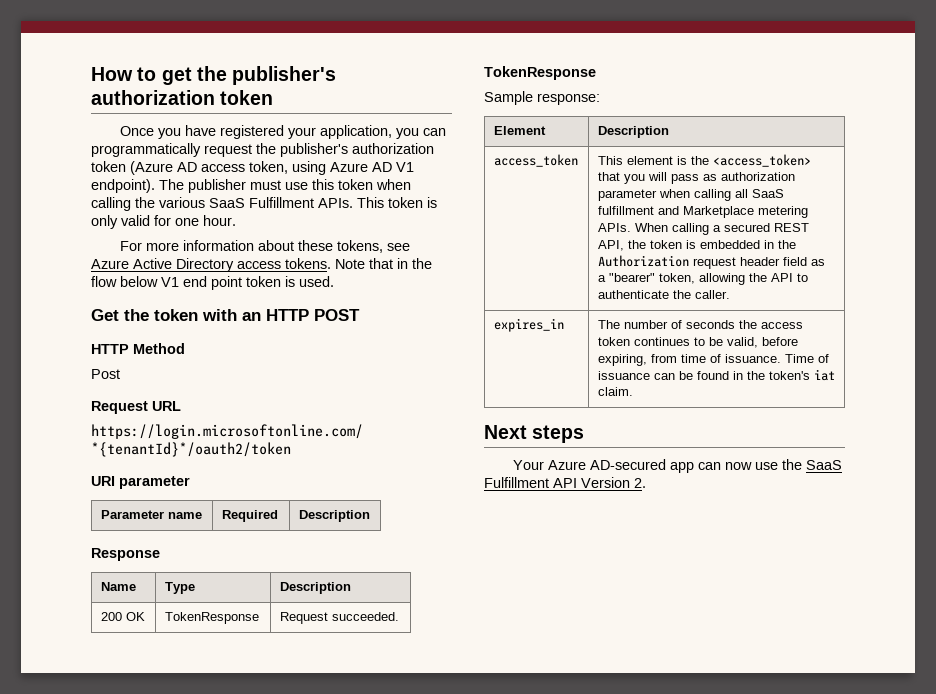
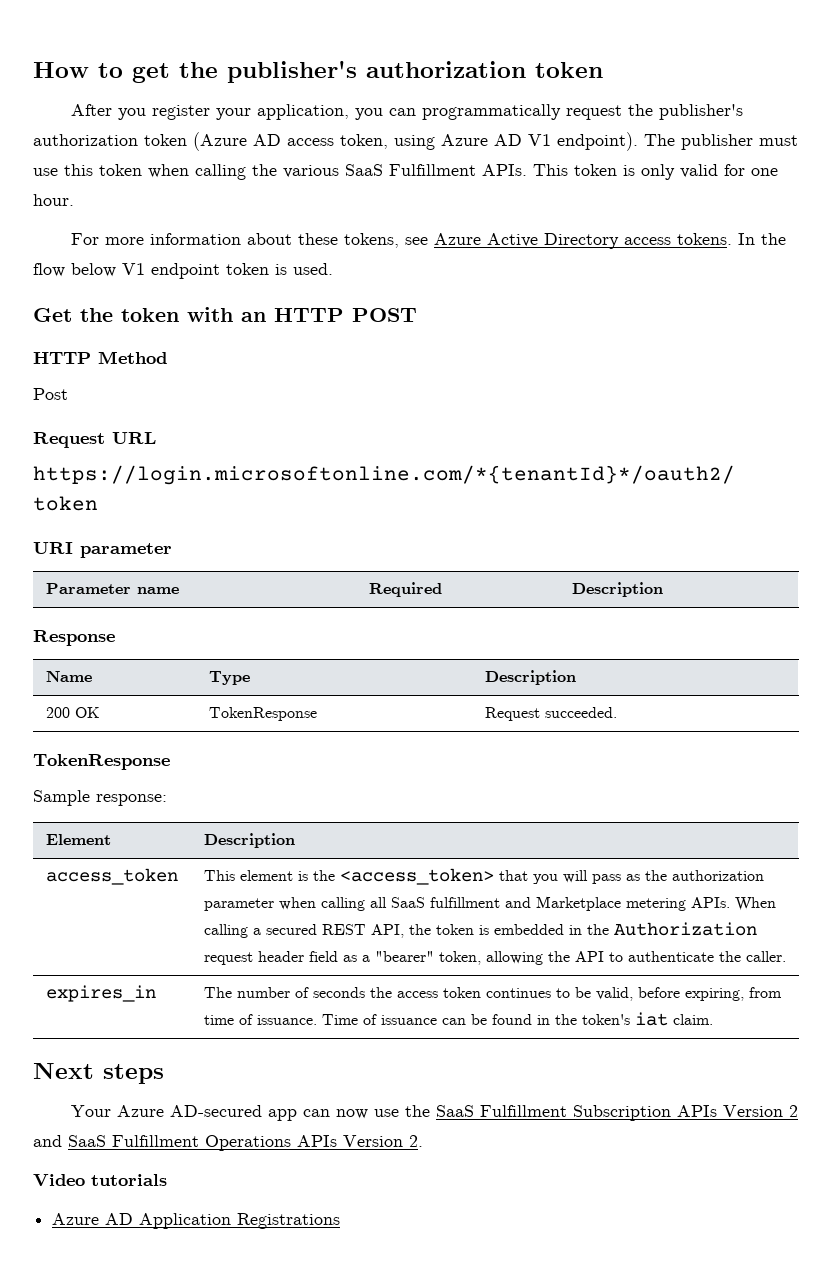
- Once you have registered your application, you can programmatically request the publisher's authorization token (Azure AD access token, using Azure AD V1 endpoint).
+ After you register your application, you can programmatically request the publisher's authorization token (Azure AD access token, using Azure AD V1 endpoint).
- Note that in the flow below V1 end point token is used.
+ In the flow below V1 endpoint token is used.
- This element is the <access_token> that you will pass as authorization parameter when calling all SaaS fulfillment and Marketplace metering APIs.
+ This element is the <access_token> that you will pass as the authorization parameter when calling all SaaS fulfillment and Marketplace metering APIs.
- Your Azure AD-secured app can now use the SaaS Fulfillment API Version 2.
+ Your Azure AD-secured app can now use the SaaS Fulfillment Subscription APIs Version 2 and SaaS Fulfillment Operations APIs Version 2.
+ Video tutorials
+ Azure AD Application Registrations

